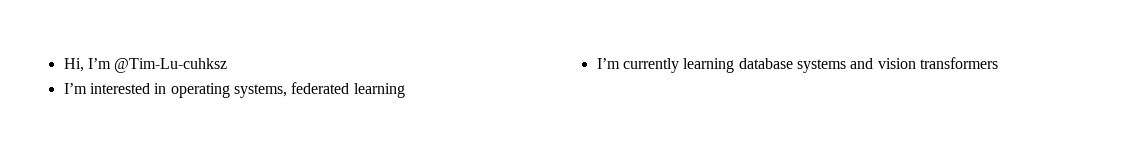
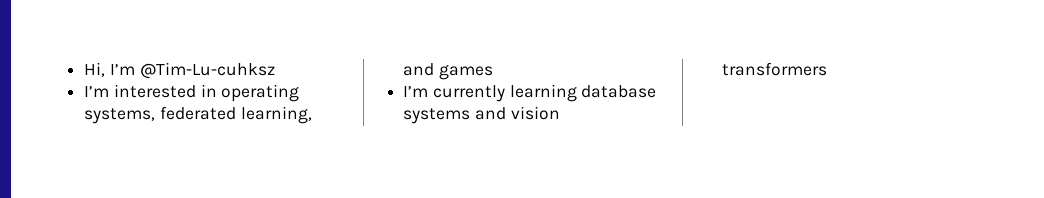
- I’m interested in operating systems, federated learning
+ I’m interested in operating systems, federated learning, and games

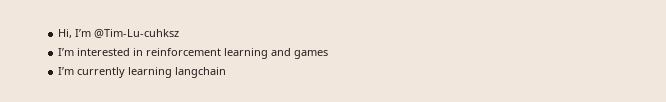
- I’m interested in operating systems, federated learning, and games
+ I’m interested in reinforcement learning and games
- I’m currently learning database systems and vision transformers
+ I’m currently learning langchain

